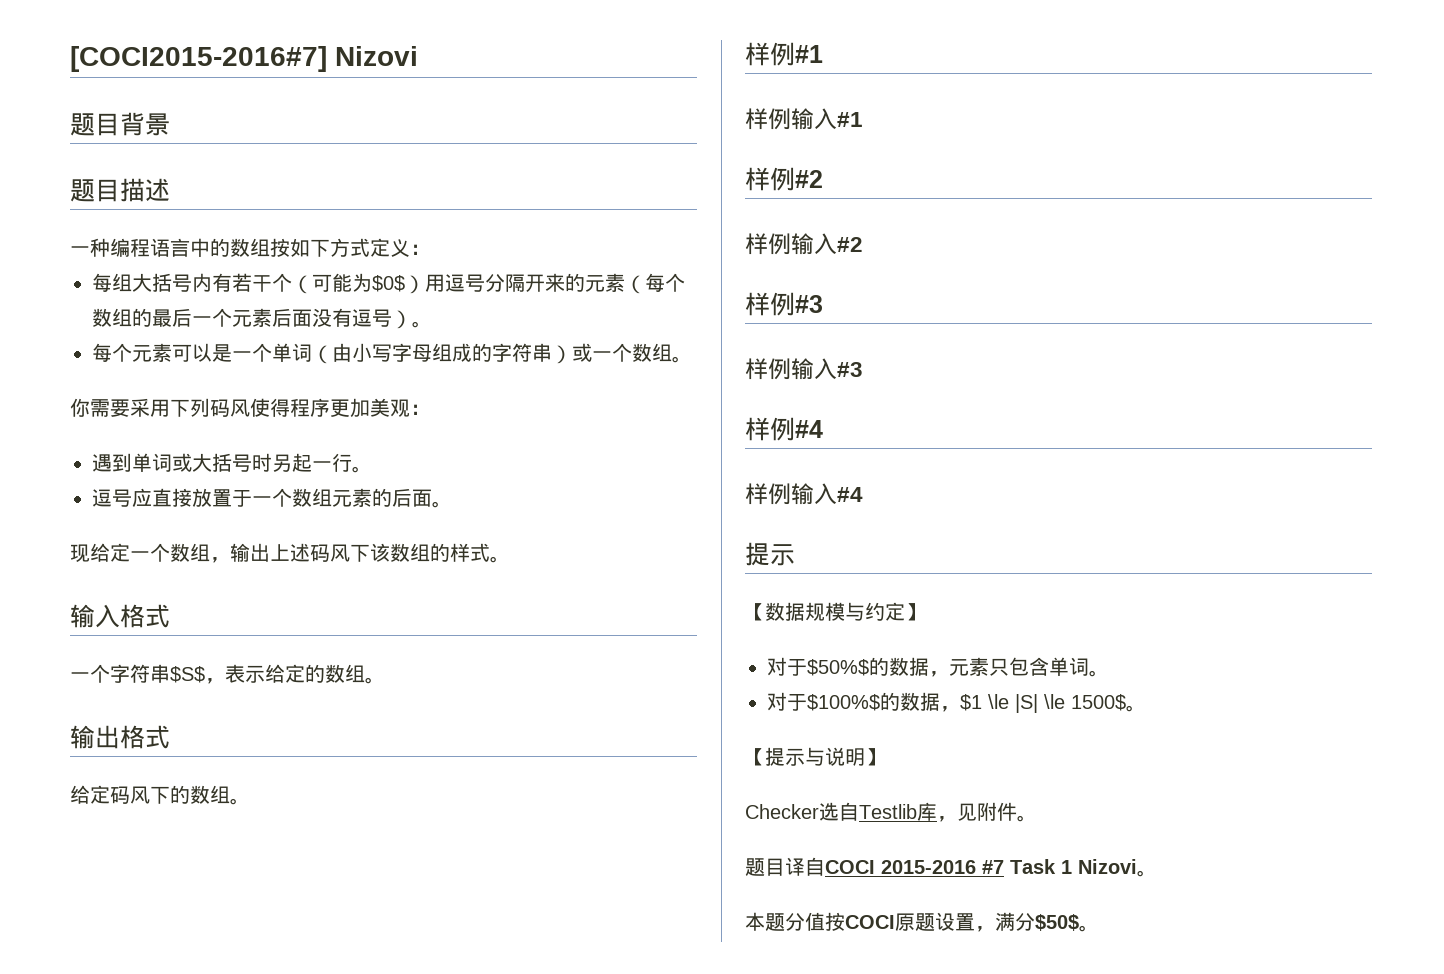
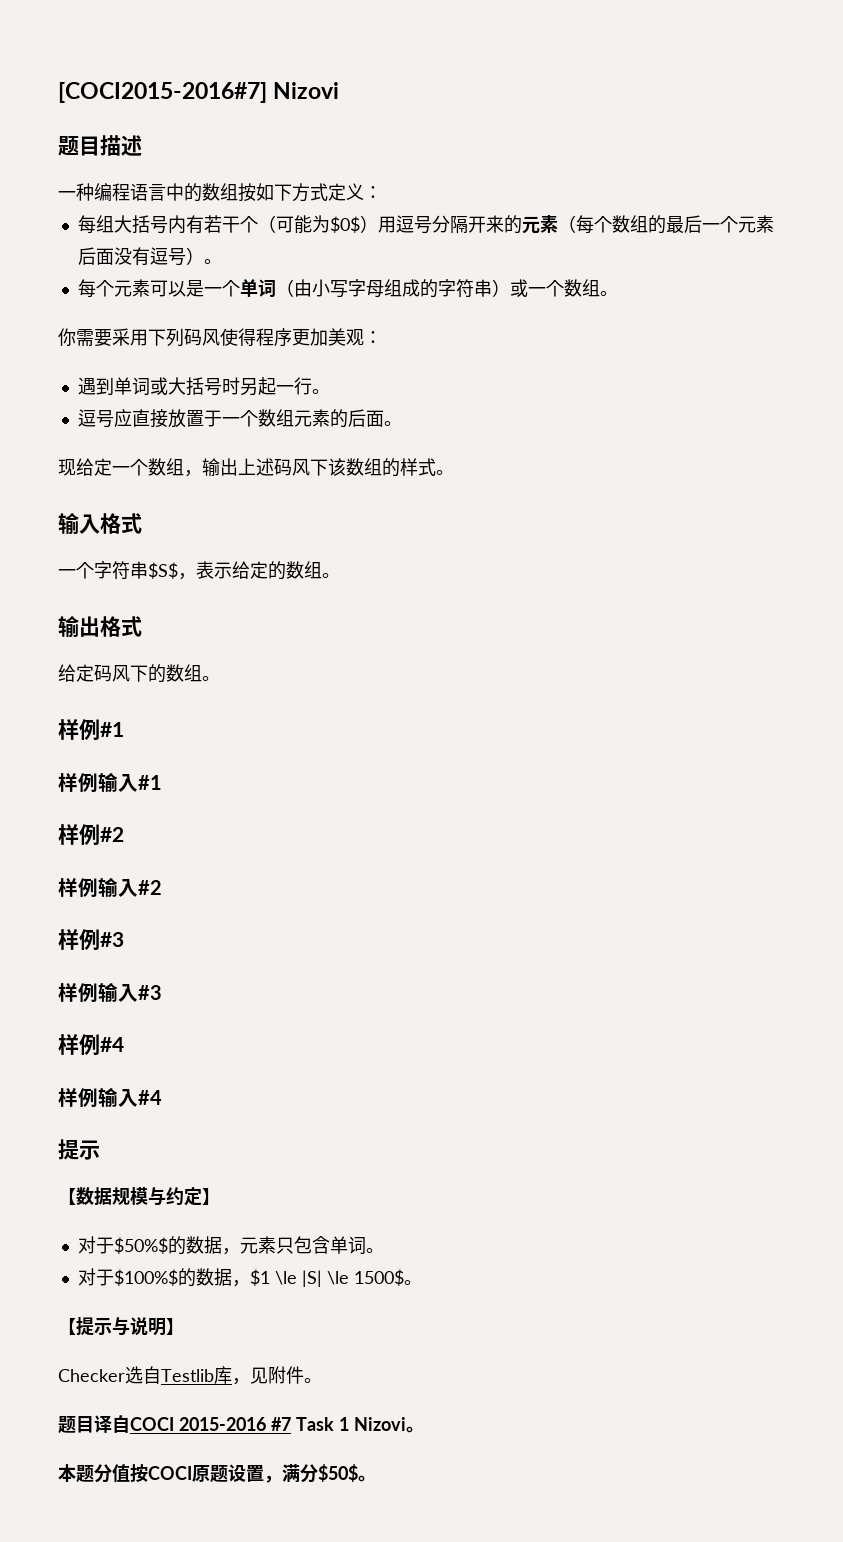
- 题目背景

